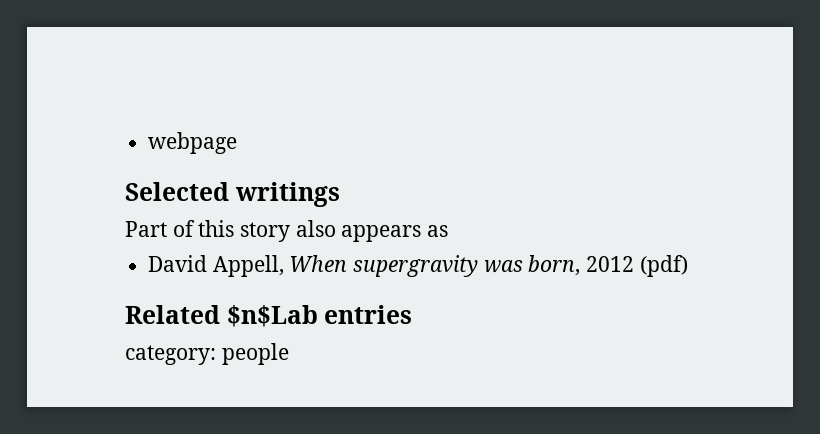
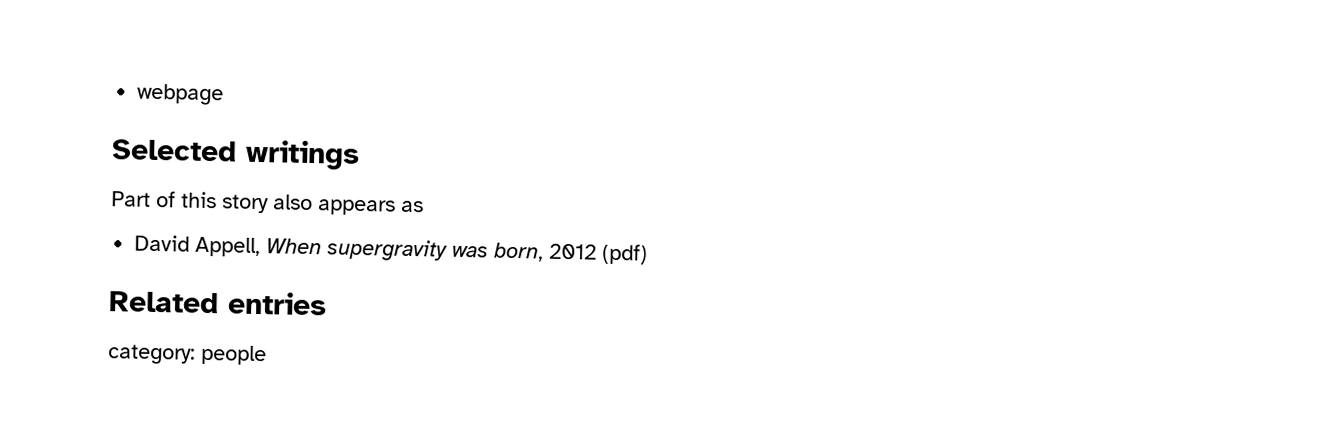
- Related $n$Lab entries
+ Related entries

